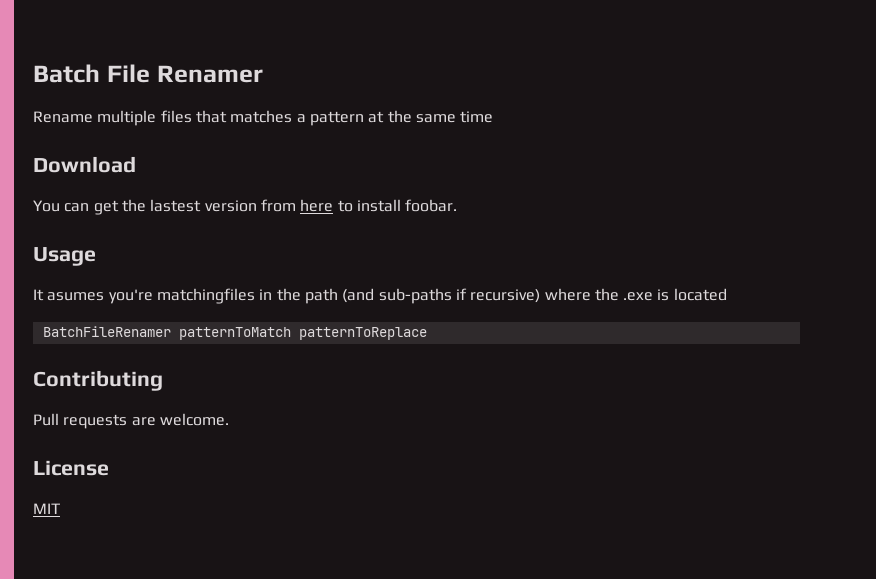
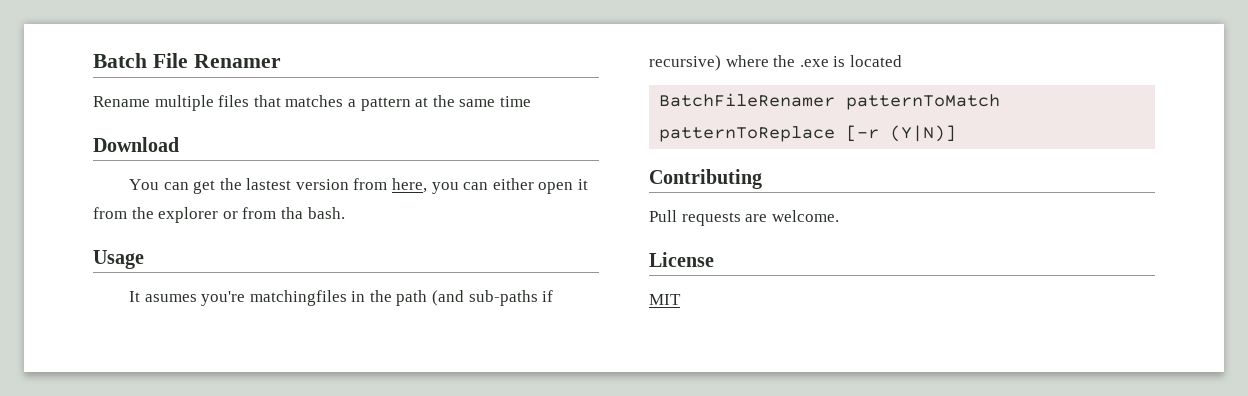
- You can get the lastest version from here to install foobar.
+ You can get the lastest version from here, you can either open it from the explorer or from tha bash.
- BatchFileRenamer patternToMatch patternToReplace
+ BatchFileRenamer patternToMatch patternToReplace [-r (Y|N)]

